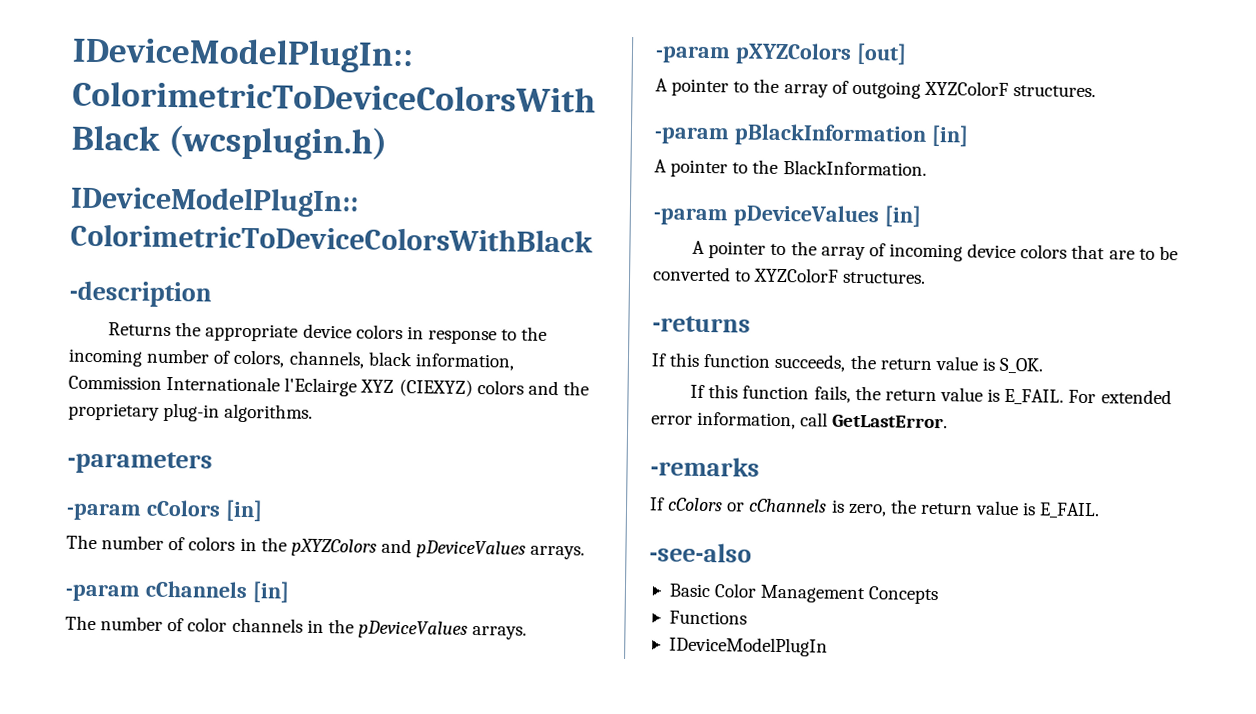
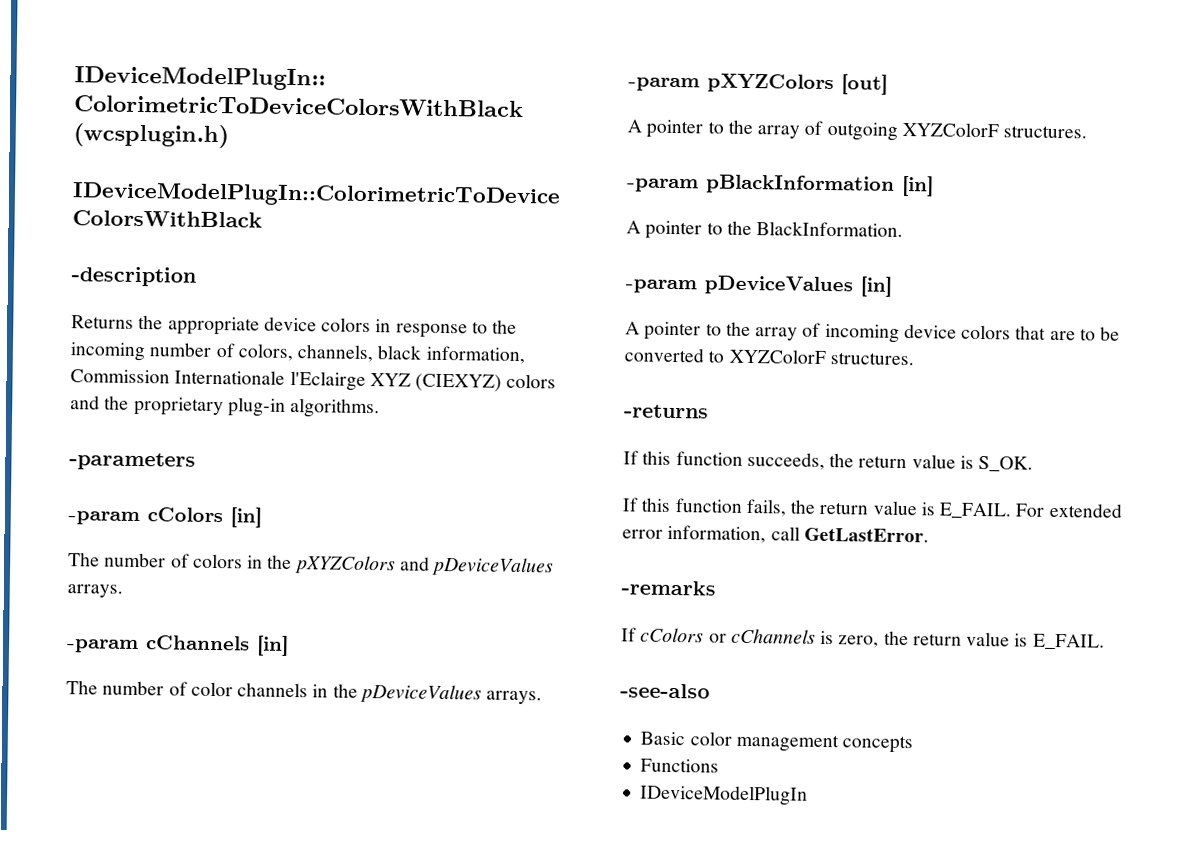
- Basic Color Management Concepts
+ Basic color management concepts

